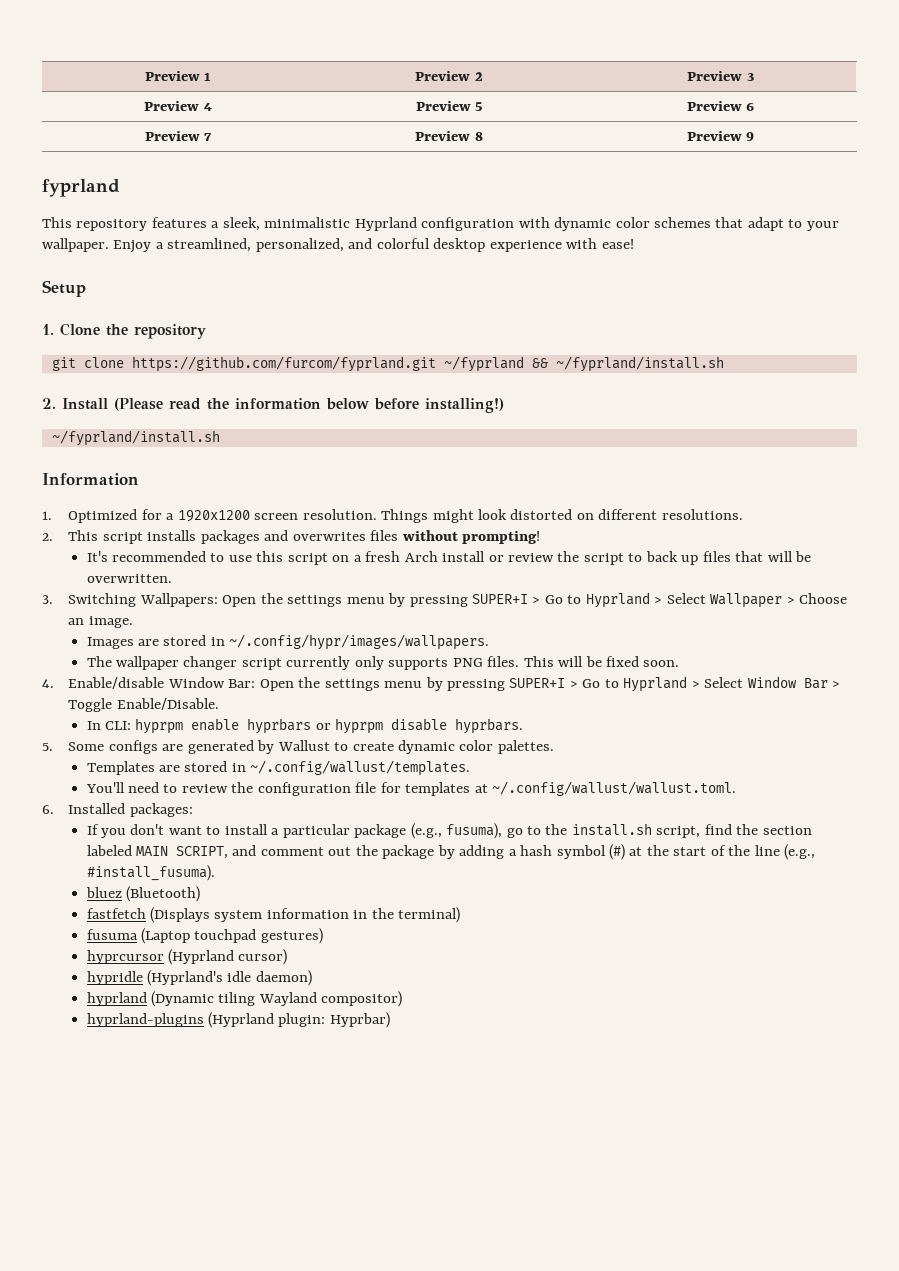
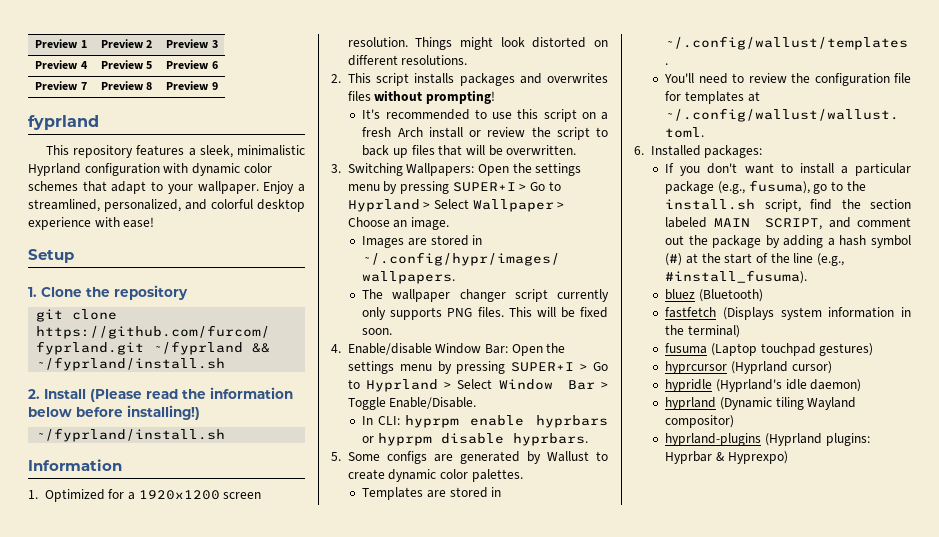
- hyprland-plugins (Hyprland plugin: Hyprbar)
+ hyprland-plugins (Hyprland plugins: Hyprbar & Hyprexpo)

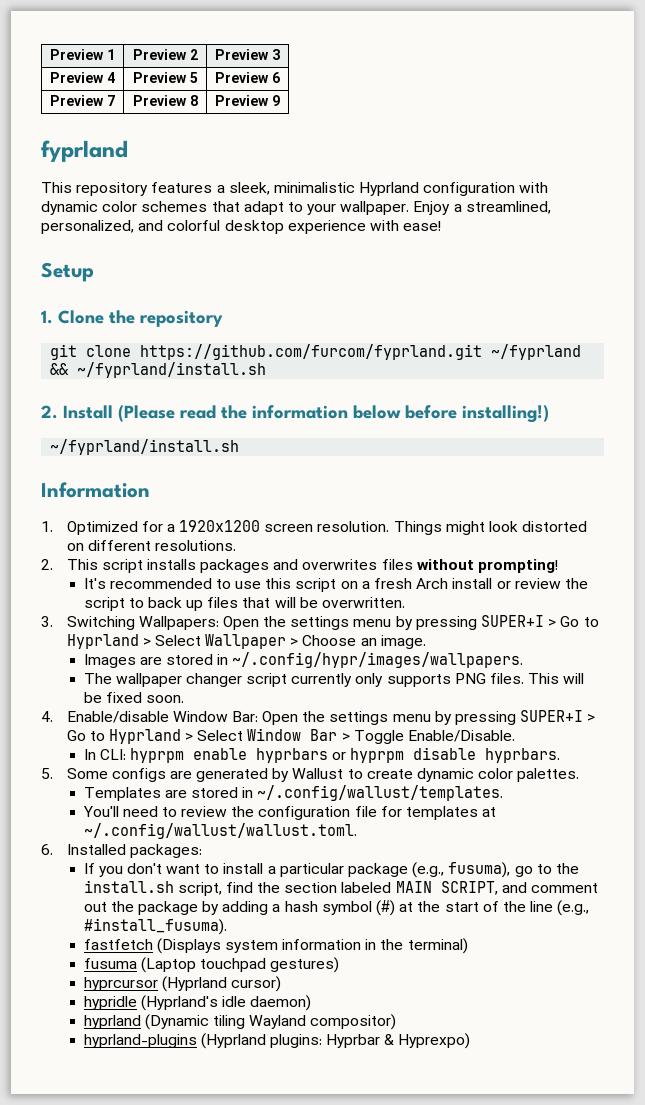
- bluez (Bluetooth)

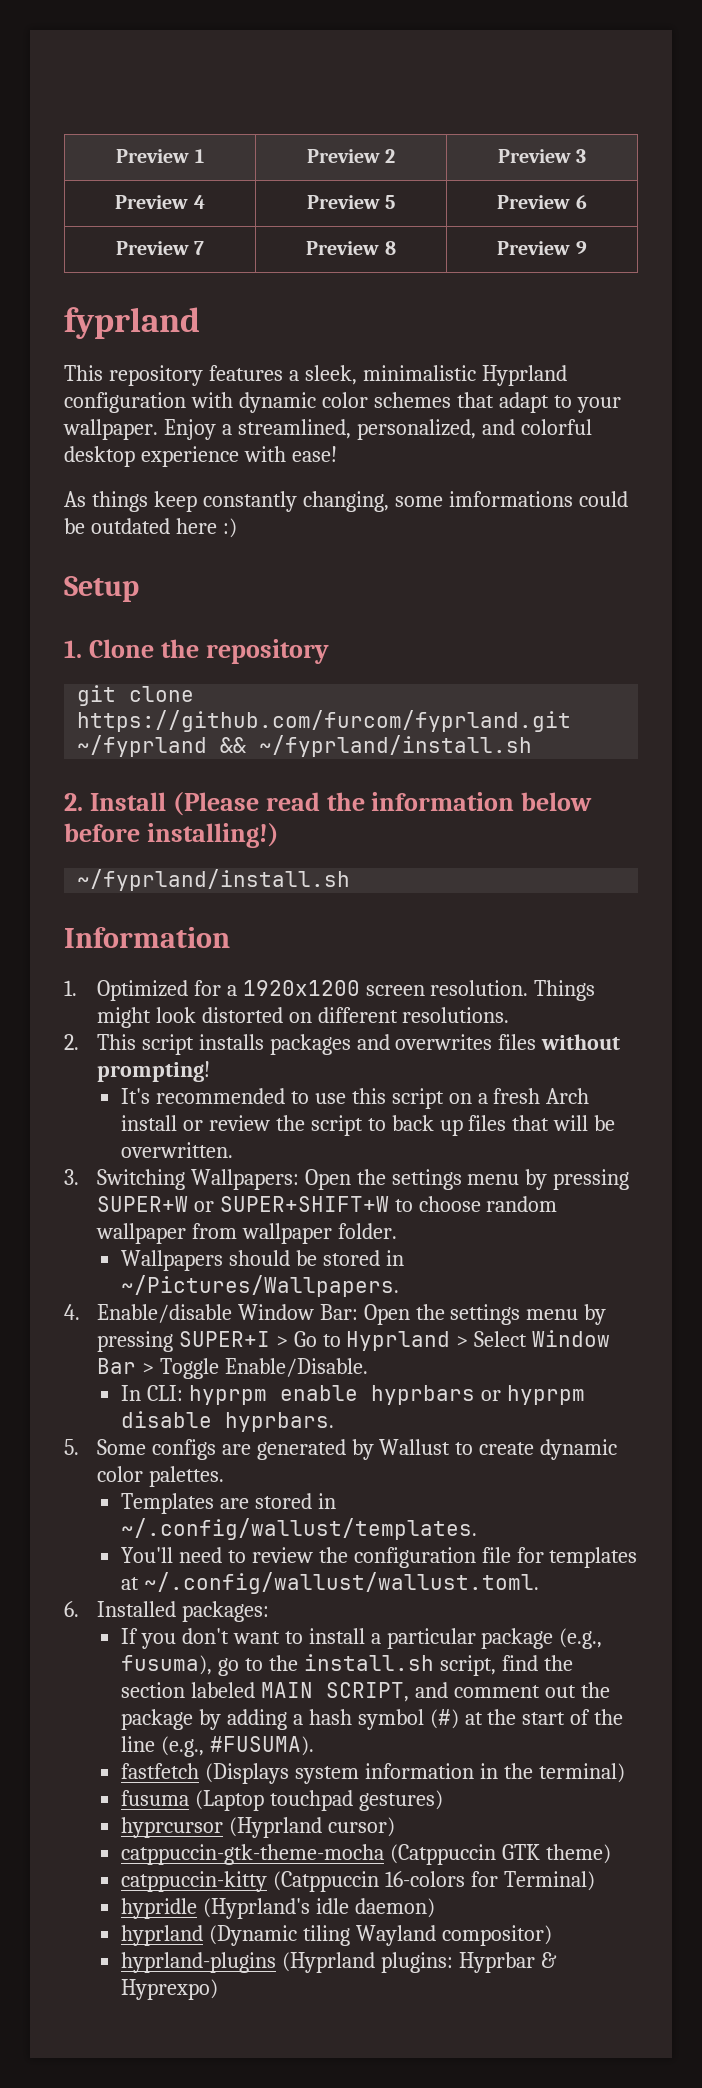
+ As things keep constantly changing, some imformations could be outdated here :)
- 3. Switching Wallpapers: Open the settings menu by pressing SUPER+I > Go to Hyprland > Select Wallpaper > Choose an image.
- Images are stored in ~/.config/hypr/images/wallpapers.
- The wallpaper changer script currently only supports PNG files. This will be fixed soon.
+ 3. Switching Wallpapers: Open the settings menu by pressing SUPER+W or SUPER+SHIFT+W to choose random wallpaper from wallpaper folder.
+ Wallpapers should be stored in ~/Pictures/Wallpapers.
- If you don't want to install a particular package (e.g., fusuma), go to the install.sh script, find the section labeled MAIN SCRIPT, and comment out the package by adding a hash symbol (#) at the start of the line (e.g., #install_fusuma).
+ If you don't want to install a particular package (e.g., fusuma), go to the install.sh script, find the section labeled MAIN SCRIPT, and comment out the package by adding a hash symbol (#) at the start of the line (e.g., #FUSUMA).
+ catppuccin-gtk-theme-mocha (Catppuccin GTK theme)
+ catppuccin-kitty (Catppuccin 16-colors for Terminal)

